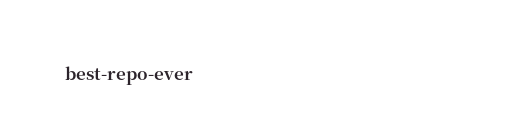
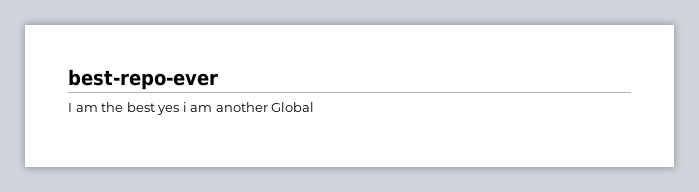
+ I am the best yes i am another Global

